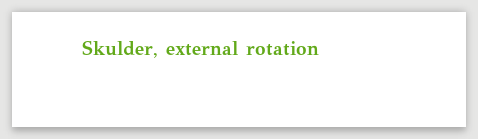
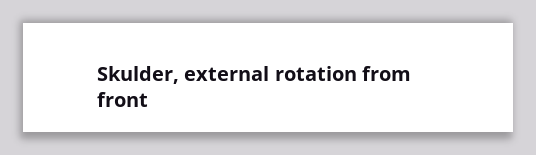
- Skulder, external rotation
+ Skulder, external rotation from front

